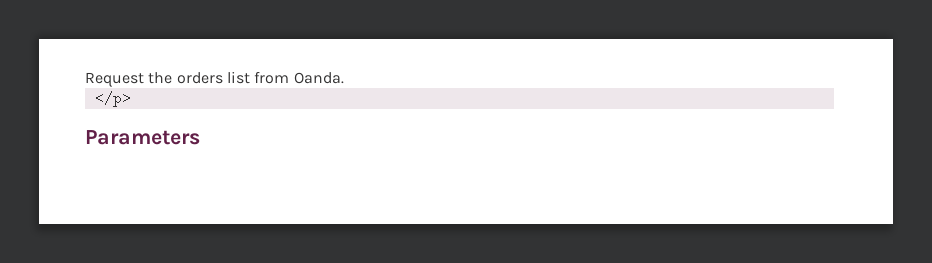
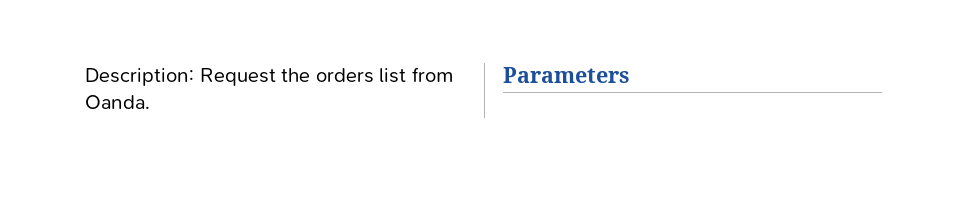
- Request the orders list from Oanda.
+ Description: Request the orders list from Oanda.
- </p>

